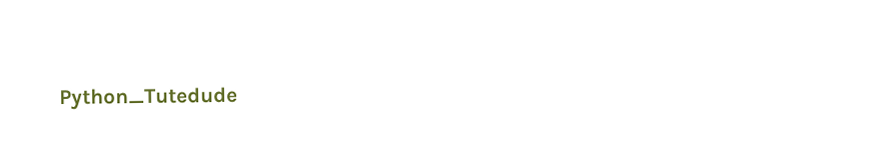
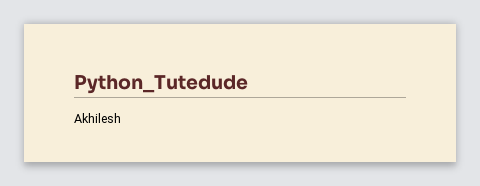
+ Akhilesh

